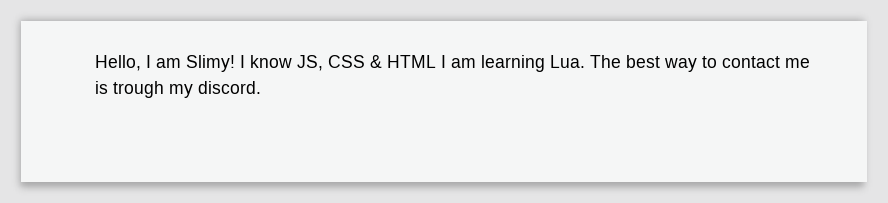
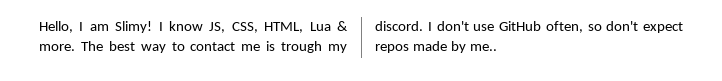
- I know JS, CSS & HTML I am learning Lua. The best way to contact me is trough my discord.
+ I know JS, CSS, HTML, Lua & more. The best way to contact me is trough my discord.
+ I don't use GitHub often, so don't expect repos made by me..

